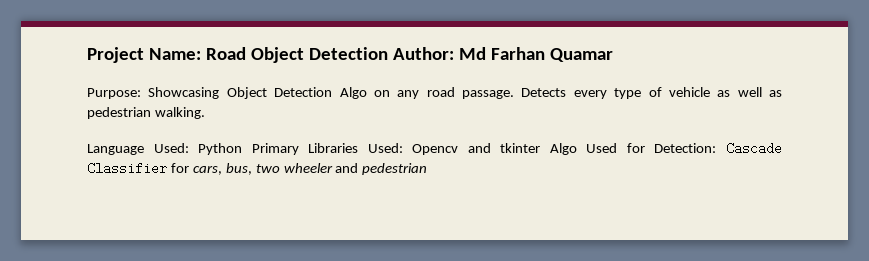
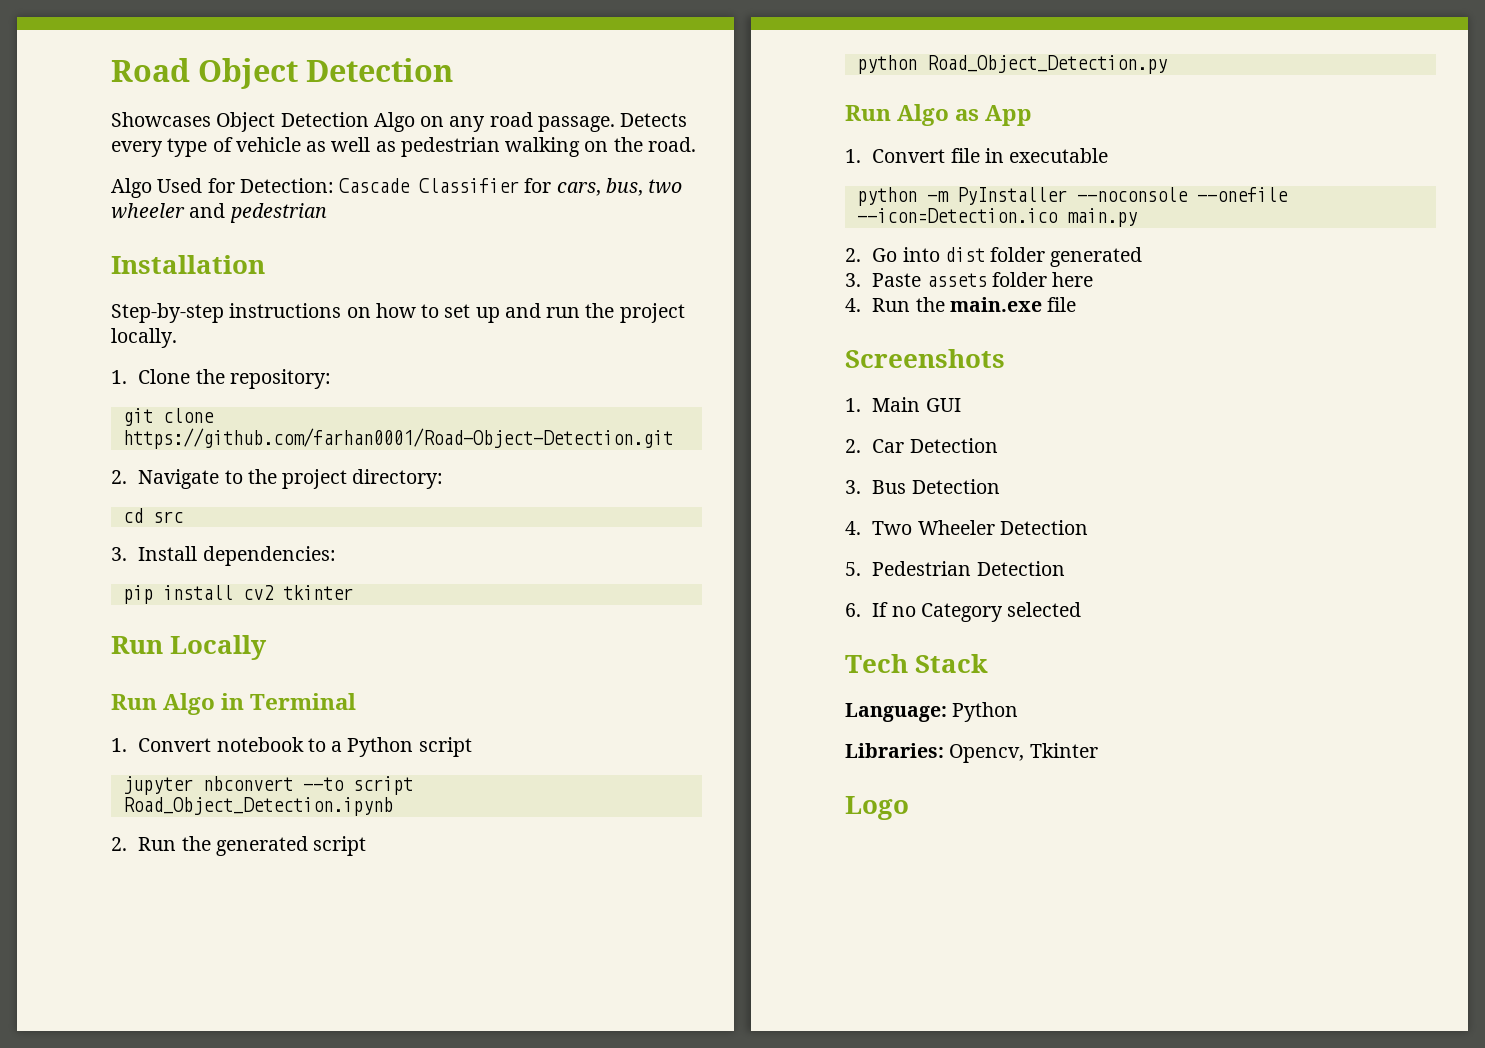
- Project Name: Road Object Detection Author: Md Farhan Quamar
- Purpose: Showcasing Object Detection Algo on any road passage.
+ Road Object Detection
+ Showcases Object Detection Algo on any road passage.
- Detects every type of vehicle as well as pedestrian walking.
- Language Used: Python Primary Libraries Used: Opencv and tkinter Algo Used for Detection: Cascade Classifier for cars, bus, two wheeler and pedestrian
+ Detects every type of vehicle as well as pedestrian walking on the road.
+ Algo Used for Detection: Cascade Classifier for cars, bus, two wheeler and pedestrian
+ Installation
+ Step-by-step instructions on how to set up and run the project locally.
+ 1. Clone the repository:
+ git clone https://github.com/farhan0001/Road-Object-Detection.git
+ 2. Navigate to the project directory:
+ cd src
+ 3. Install dependencies:
+ pip install cv2 tkinter
+ Run Locally
+ Run Algo in Terminal
+ 1. Convert notebook to a Python script
+ jupyter nbconvert --to script Road_Object_Detection.ipynb
+ 2. Run the generated script
+ python Road_Object_Detection.py
+ Run Algo as App
+ 1. Convert file in executable
+ python -m PyInstaller --noconsole --onefile --icon=Detection.ico main.py
+ 2. Go into dist folder generated
+ 3. Paste assets folder here
+ 4. Run the main.exe file
+ Screenshots
+ 1. Main GUI
+ 2. Car Detection
+ 3. Bus Detection
+ 4. Two Wheeler Detection
+ 5. Pedestrian Detection
+ 6. If no Category selected
+ Tech Stack
+ Language: Python
+ Libraries: Opencv, Tkinter
+ Logo

